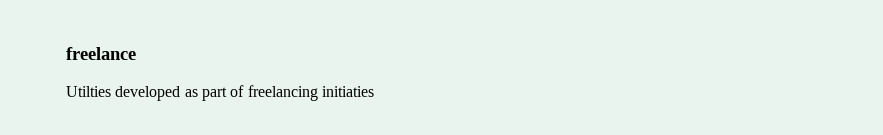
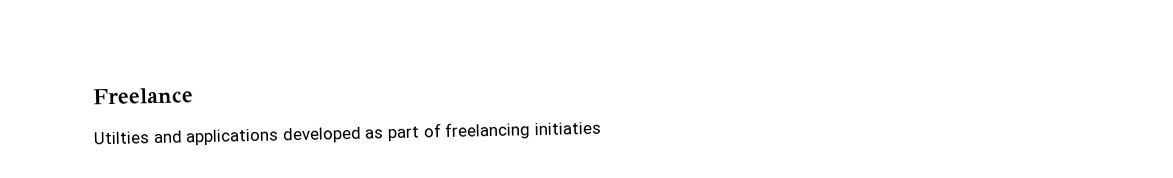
- freelance
+ Freelance
- Utilties developed as part of freelancing initiaties
+ Utilties and applications developed as part of freelancing initiaties

